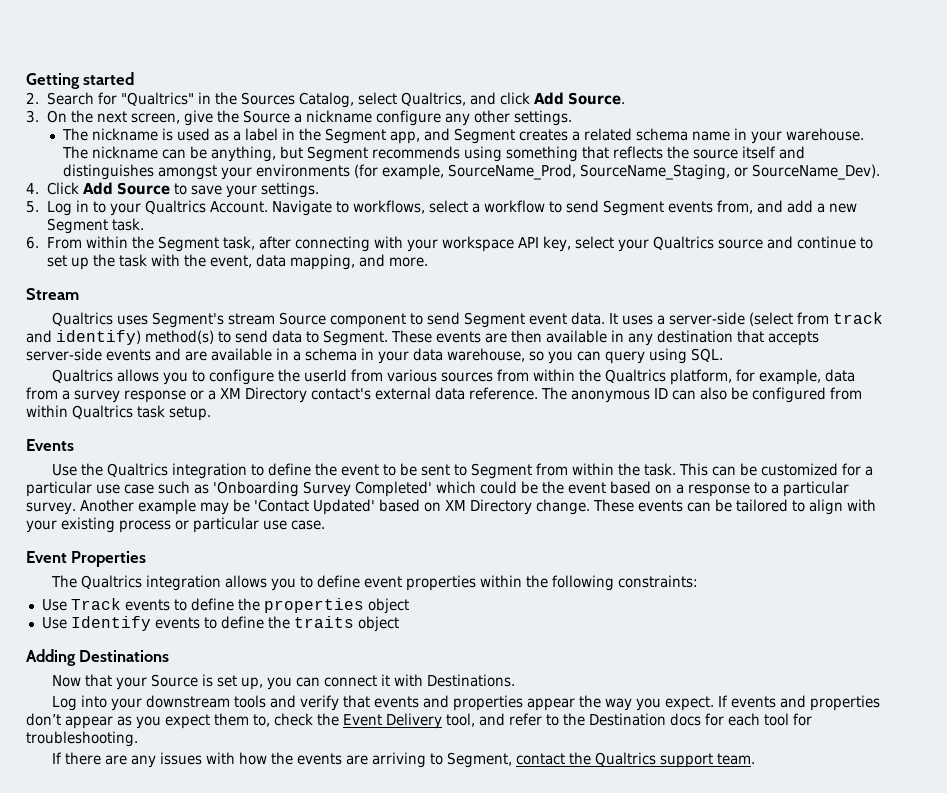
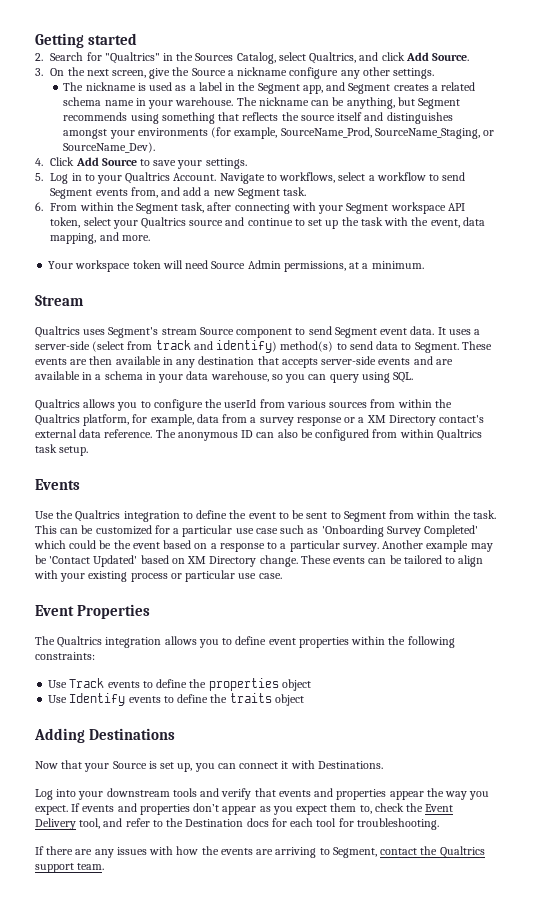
- 6. From within the Segment task, after connecting with your workspace API key, select your Qualtrics source and continue to set up the task with the event, data mapping, and more.
+ 6. From within the Segment task, after connecting with your Segment workspace API token, select your Qualtrics source and continue to set up the task with the event, data mapping, and more.
+ Your workspace token will need Source Admin permissions, at a minimum.

